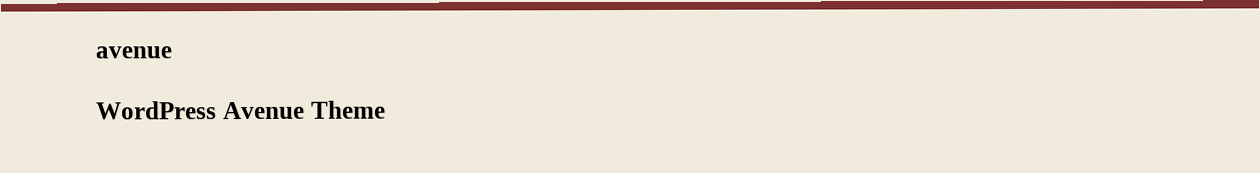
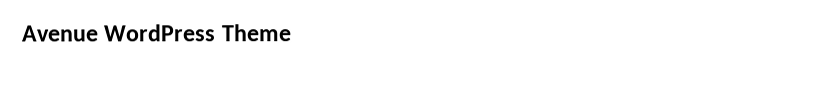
- avenue
- WordPress Avenue Theme
+ Avenue WordPress Theme

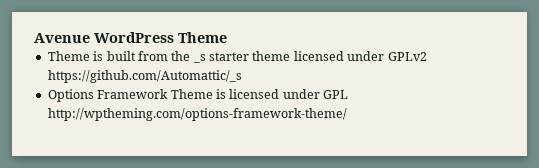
+ Theme is built from the _s starter theme licensed under GPLv2 https://github.com/Automattic/_s
+ Options Framework Theme is licensed under GPL http://wptheming.com/options-framework-theme/

